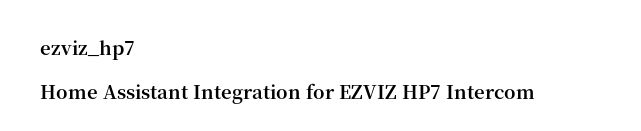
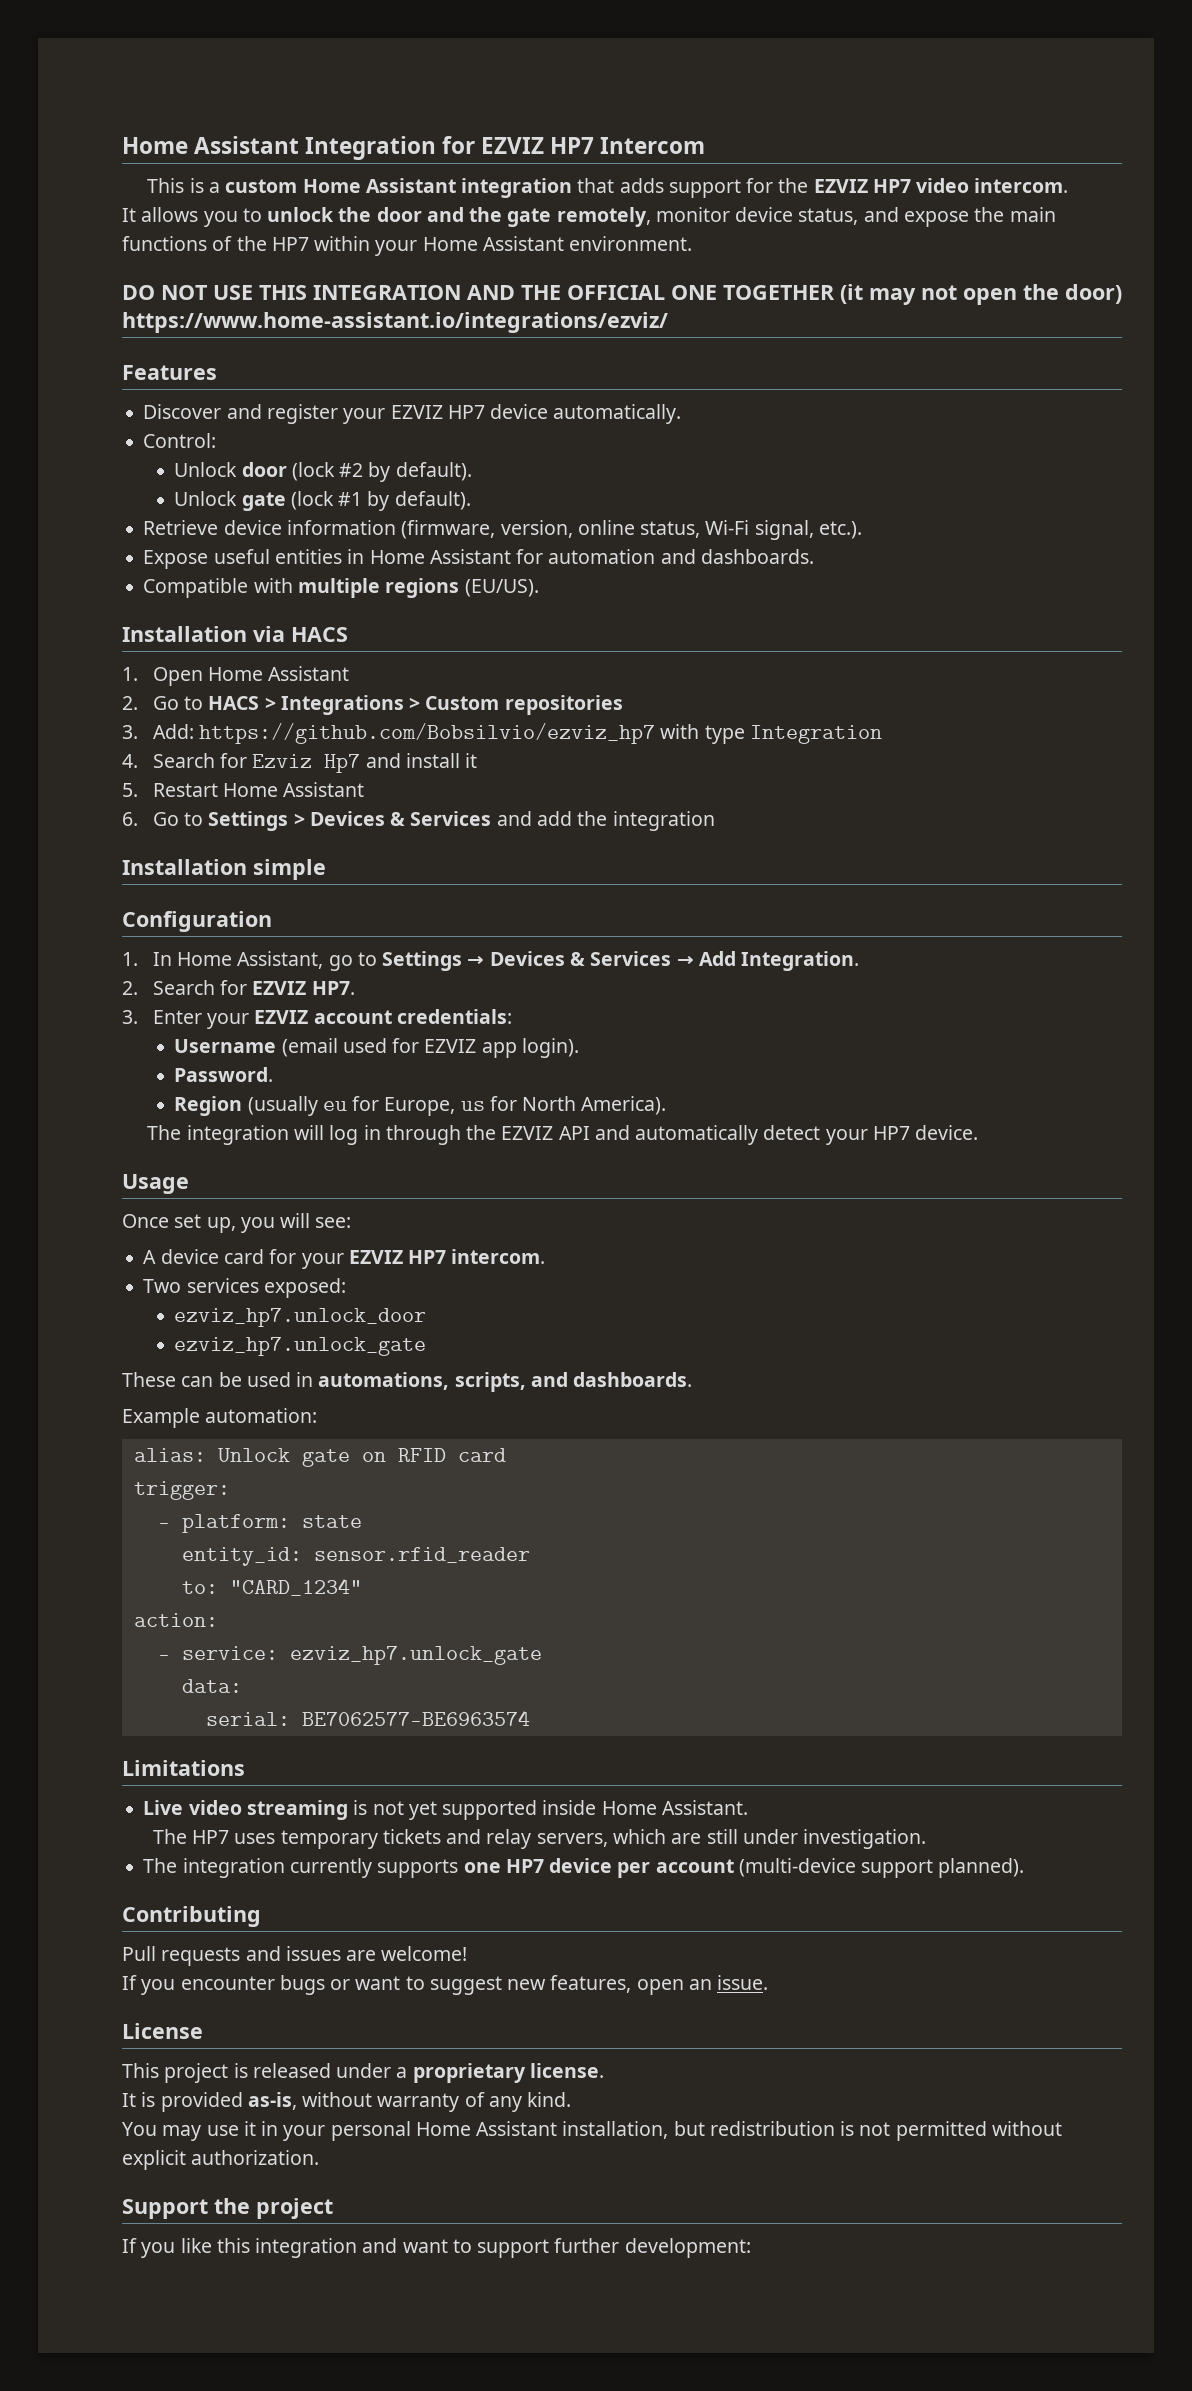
- ezviz_hp7
+ This is a custom Home Assistant integration that adds support for the EZVIZ HP7 video intercom.
+ It allows you to unlock the door and the gate remotely, monitor device status, and expose the main functions of the HP7 within your Home Assistant environment.
+ DO NOT USE THIS INTEGRATION AND THE OFFICIAL ONE TOGETHER (it may not open the door) https://www.home-assistant.io/integrations/ezviz/
+ Features
+ Discover and register your EZVIZ HP7 device automatically.
+ Control:
+ Unlock door (lock #2 by default).
+ Unlock gate (lock #1 by default).
+ Retrieve device information (firmware, version, online status, Wi-Fi signal, etc.).
+ Expose useful entities in Home Assistant for automation and dashboards.
+ Compatible with multiple regions (EU/US).
+ Installation via HACS
+ 1. Open Home Assistant
+ 2. Go to HACS > Integrations > Custom repositories
+ 3. Add: https://github.com/Bobsilvio/ezviz_hp7 with type Integration
+ 4. Search for Ezviz Hp7 and install it
+ 5. Restart Home Assistant
+ 6. Go to Settings > Devices & Services and add the integration
+ Installation simple
+ Configuration
+ 1. In Home Assistant, go to Settings → Devices & Services → Add Integration.
+ 2. Search for EZVIZ HP7.
+ 3. Enter your EZVIZ account credentials:
+ Username (email used for EZVIZ app login).
+ Password.
+ Region (usually eu for Europe, us for North America).
+ The integration will log in through the EZVIZ API and automatically detect your HP7 device.
+ Usage
+ Once set up, you will see:
+ A device card for your EZVIZ HP7 intercom.
+ Two services exposed:
+ ezviz_hp7.unlock_door
+ ezviz_hp7.unlock_gate
+ These can be used in automations, scripts, and dashboards.
+ Example automation:
+ alias: Unlock gate on RFID card
+ trigger:
+ - platform: state
+ entity_id: sensor.rfid_reader
+ to: "CARD_1234"
+ action:
+ - service: ezviz_hp7.unlock_gate
+ data:
+ serial: BE7062577-BE6963574
+ Limitations
+ Live video streaming is not yet supported inside Home Assistant.
+ The HP7 uses temporary tickets and relay servers, which are still under investigation.
+ The integration currently supports one HP7 device per account (multi-device support planned).
+ Contributing
+ Pull requests and issues are welcome!
+ If you encounter bugs or want to suggest new features, open an issue.
+ License
+ This project is released under a proprietary license.
+ It is provided as-is, without warranty of any kind.
+ You may use it in your personal Home Assistant installation, but redistribution is not permitted without explicit authorization.
+ Support the project
+ If you like this integration and want to support further development:

